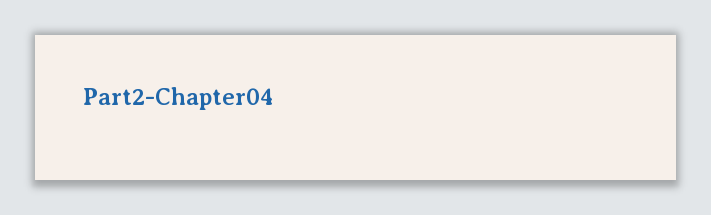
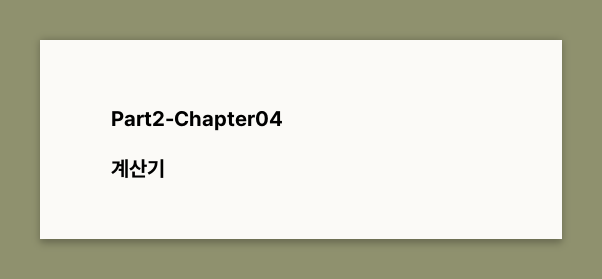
+ 계산기

